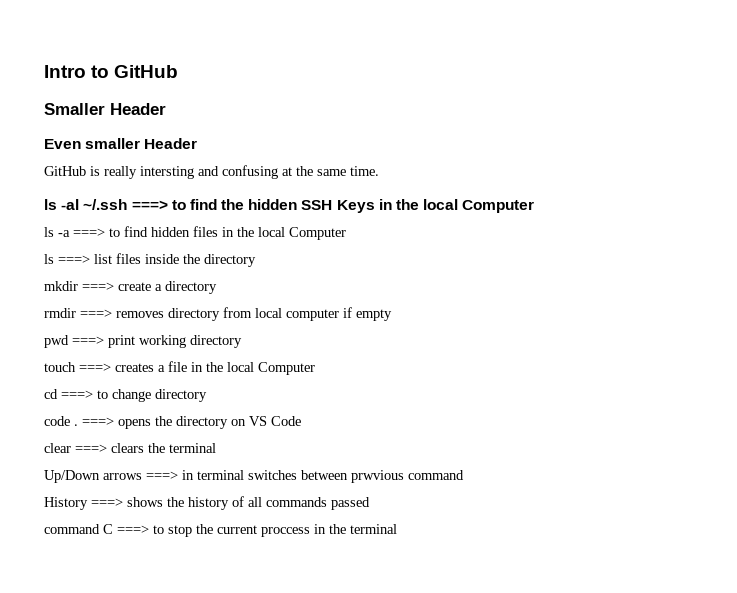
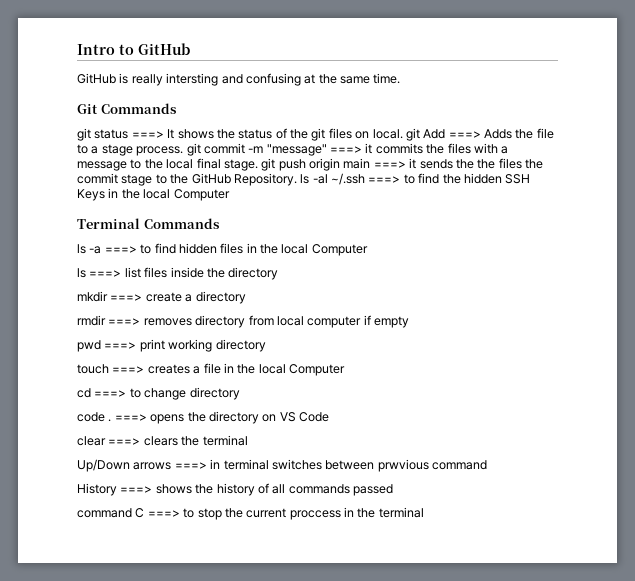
- Smaller Header
- Even smaller Header
- ls -al ~/.ssh ===> to find the hidden SSH Keys in the local Computer
+ Git Commands
+ git status ===> It shows the status of the git files on local. git Add ===> Adds the file to a stage process. git commit -m "message" ===> it commits the files with a message to the local final stage. git push origin main ===> it sends the the files the commit stage to the GitHub Repository. ls -al ~/.ssh ===> to find the hidden SSH Keys in the local Computer
+ Terminal Commands

